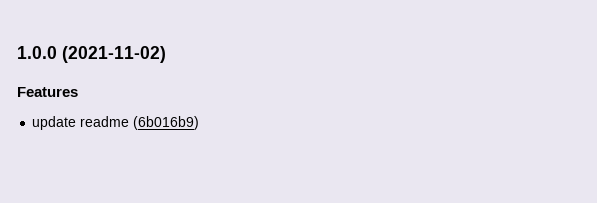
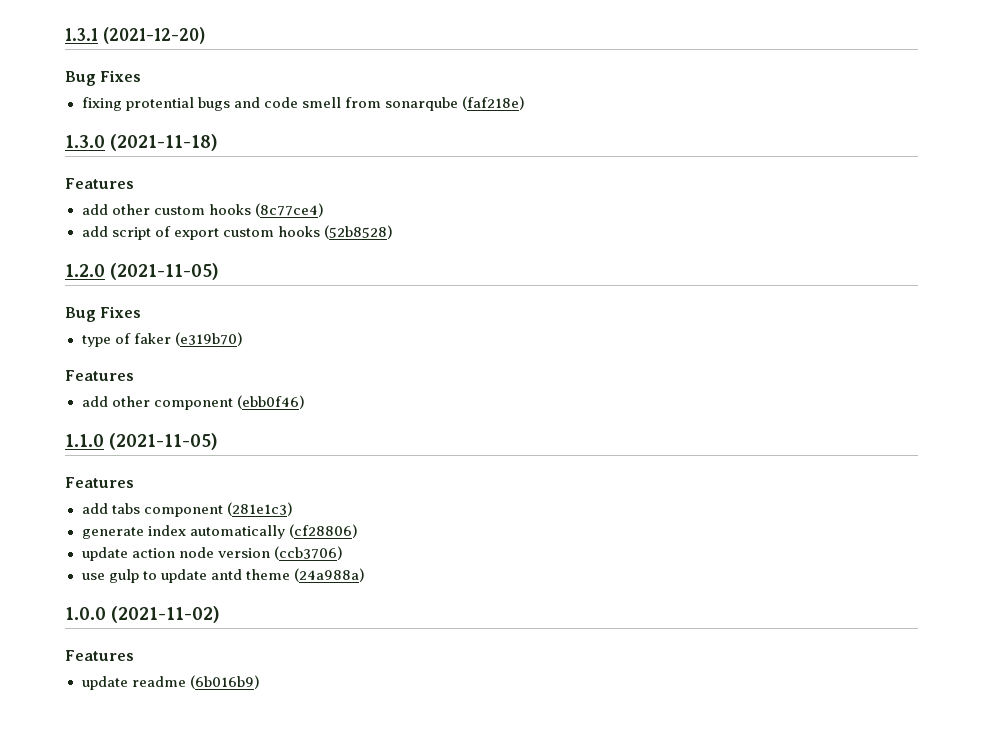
+ 1.3.1 (2021-12-20)
+ Bug Fixes
+ fixing protential bugs and code smell from sonarqube (faf218e)
+ 1.3.0 (2021-11-18)
+ Features
+ add other custom hooks (8c77ce4)
+ add script of export custom hooks (52b8528)
+ 1.2.0 (2021-11-05)
+ Bug Fixes
+ type of faker (e319b70)
+ Features
+ add other component (ebb0f46)
+ 1.1.0 (2021-11-05)
+ Features
+ add tabs component (281e1c3)
+ generate index automatically (cf28806)
+ update action node version (ccb3706)
+ use gulp to update antd theme (24a988a)

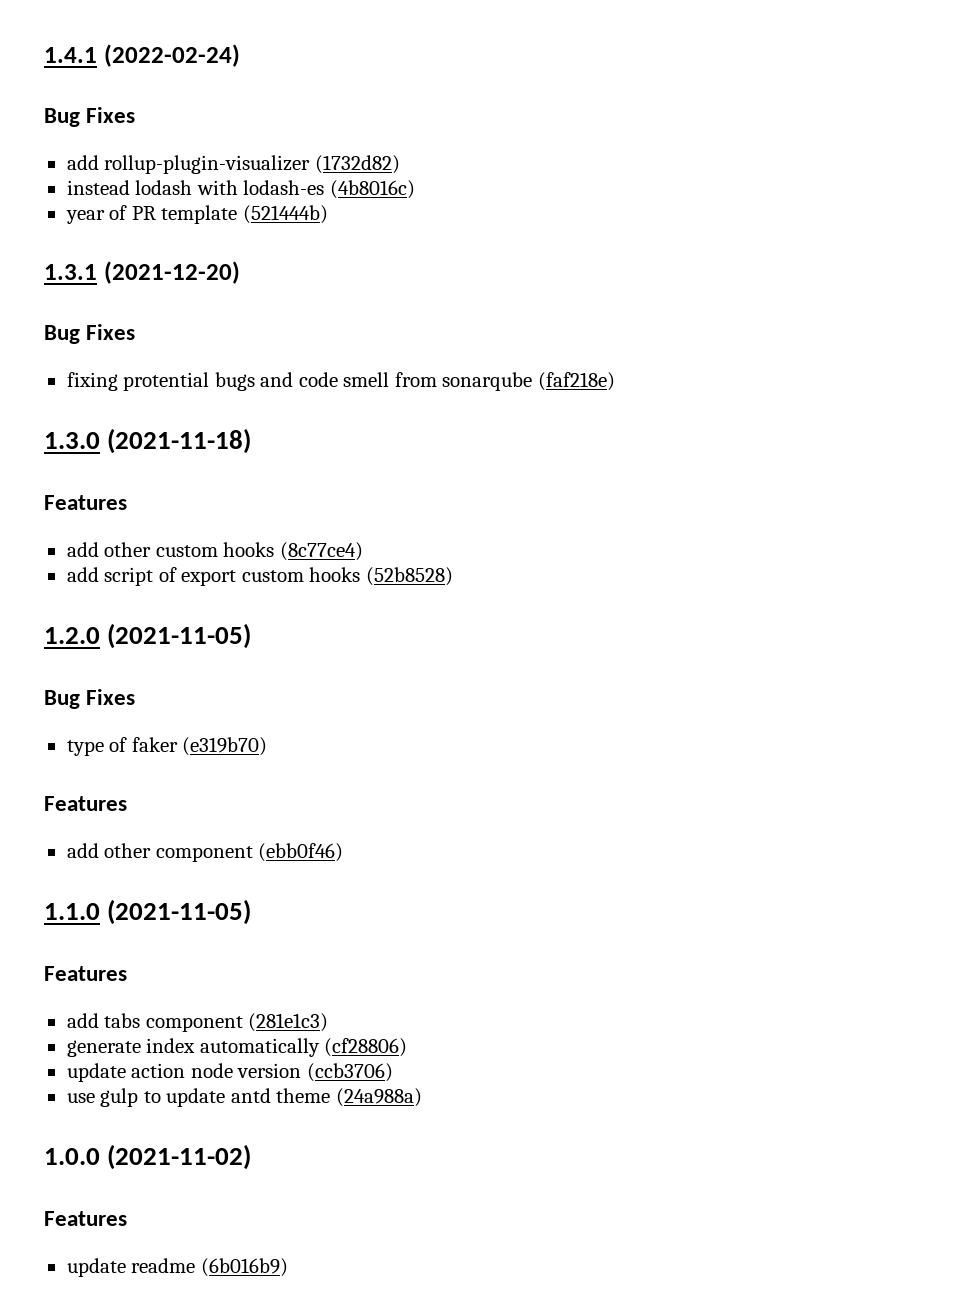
+ 1.4.1 (2022-02-24)
+ Bug Fixes
+ add rollup-plugin-visualizer (1732d82)
+ instead lodash with lodash-es (4b8016c)
+ year of PR template (521444b)

